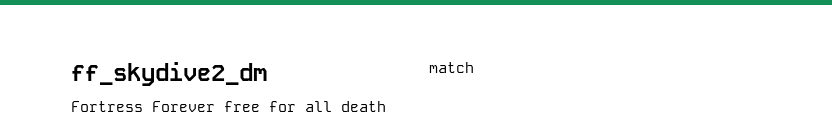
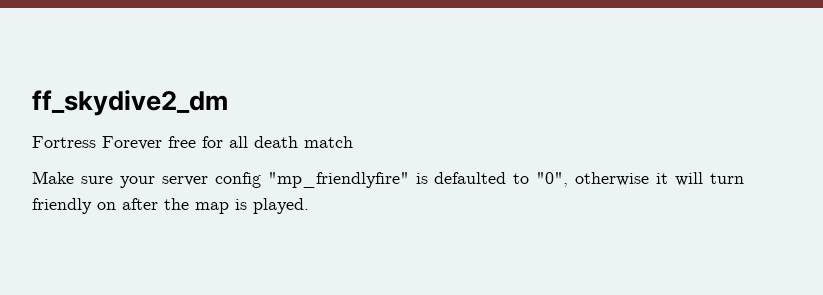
+ Make sure your server config "mp_friendlyfire" is defaulted to "0", otherwise it will turn friendly on after the map is played.

